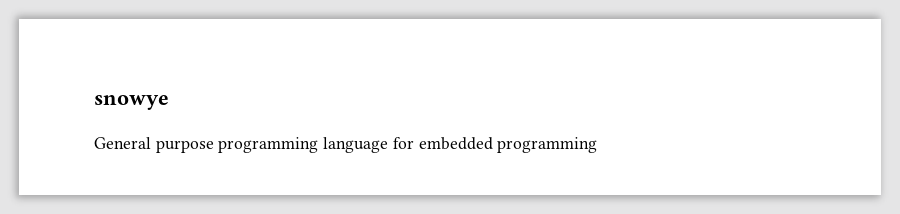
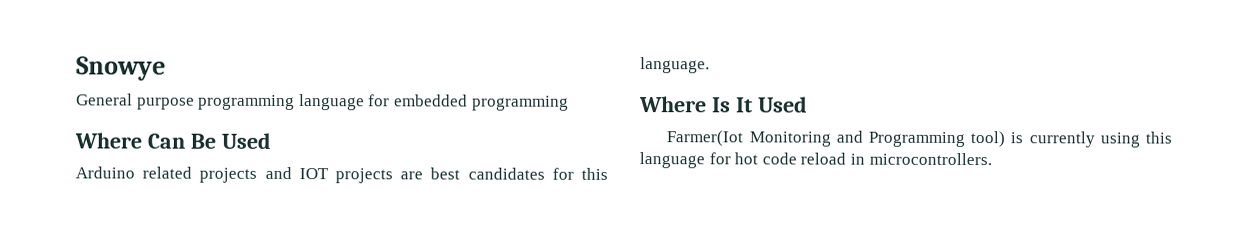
- snowye
+ Snowye
+ Where Can Be Used
+ Arduino related projects and IOT projects are best candidates for this language.
+ Where Is It Used
+ Farmer(Iot Monitoring and Programming tool) is currently using this language for hot code reload in microcontrollers.

